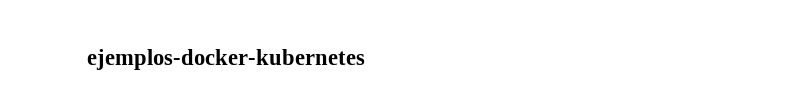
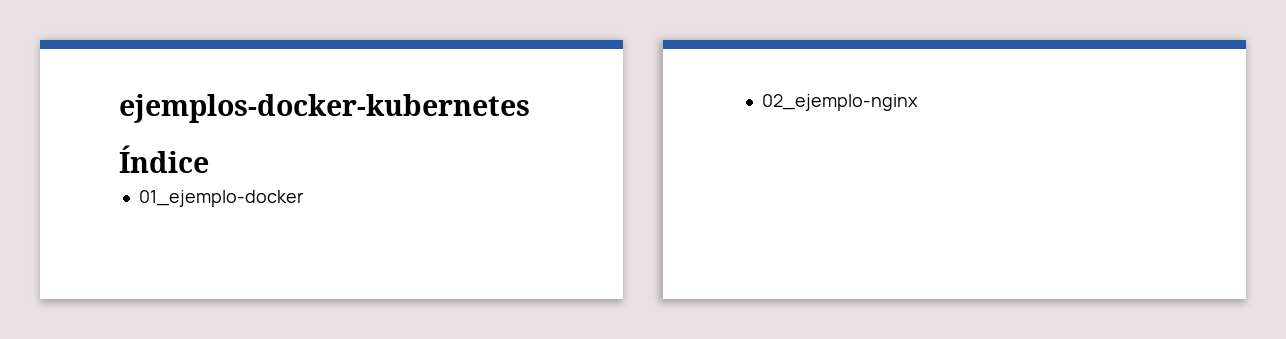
+ Índice
+ 01_ejemplo-docker
+ 02_ejemplo-nginx

